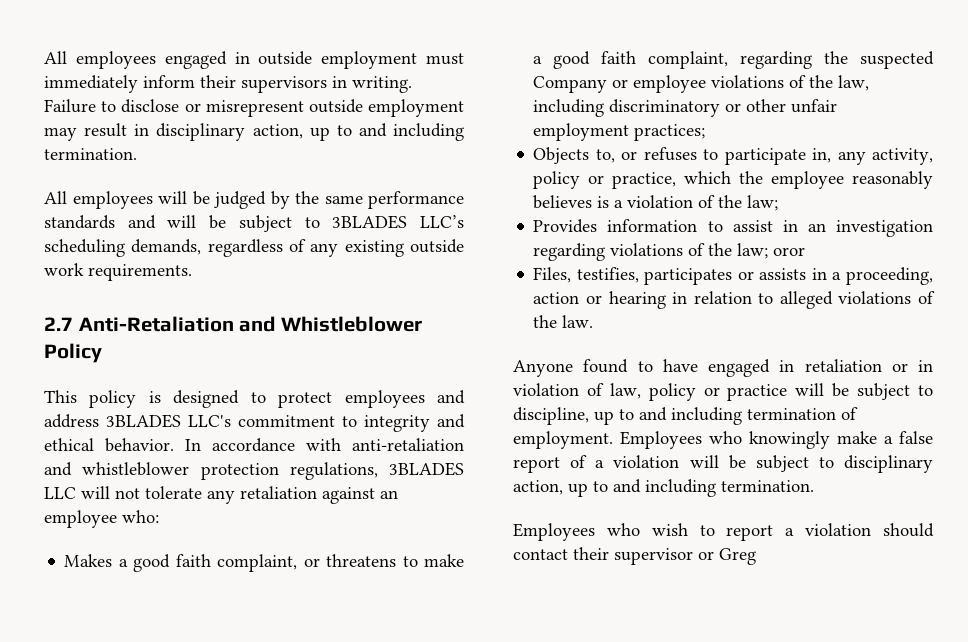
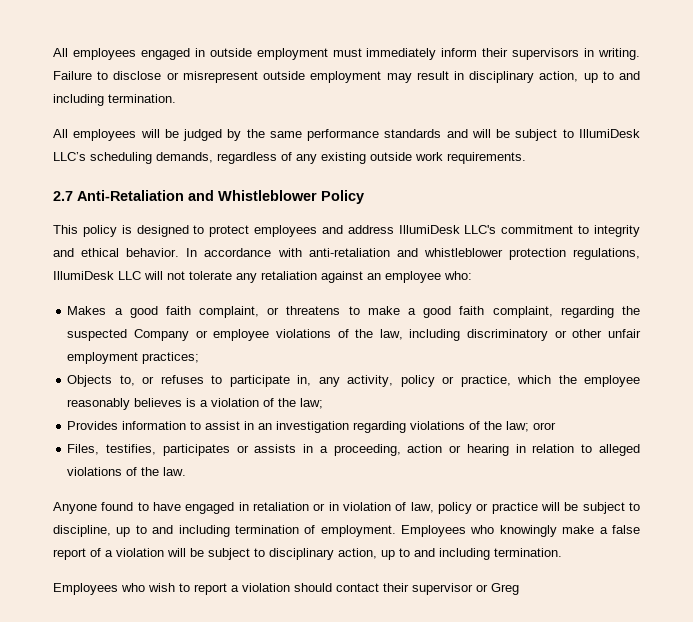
- All employees will be judged by the same performance standards and will be subject to 3BLADES LLC’s scheduling demands, regardless of any existing outside work requirements.
+ All employees will be judged by the same performance standards and will be subject to IllumiDesk LLC’s scheduling demands, regardless of any existing outside work requirements.
- This policy is designed to protect employees and address 3BLADES LLC's commitment to integrity and ethical behavior.
+ This policy is designed to protect employees and address IllumiDesk LLC's commitment to integrity and ethical behavior.
- In accordance with anti-retaliation and whistleblower protection regulations, 3BLADES LLC will not tolerate any retaliation against an employee who:
+ In accordance with anti-retaliation and whistleblower protection regulations, IllumiDesk LLC will not tolerate any retaliation against an employee who:

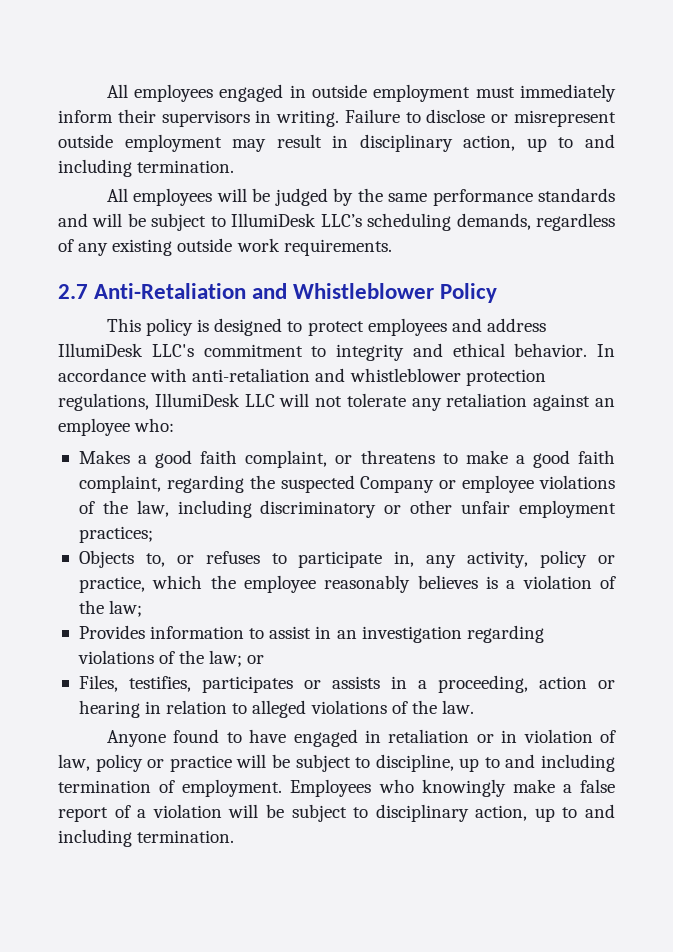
- Provides information to assist in an investigation regarding violations of the law; oror
+ Provides information to assist in an investigation regarding violations of the law; or
- Employees who wish to report a violation should contact their supervisor or Greg

